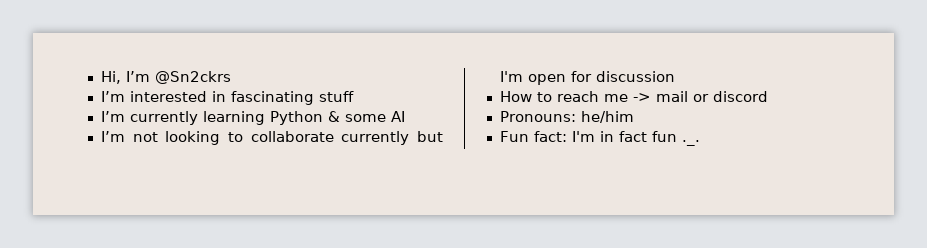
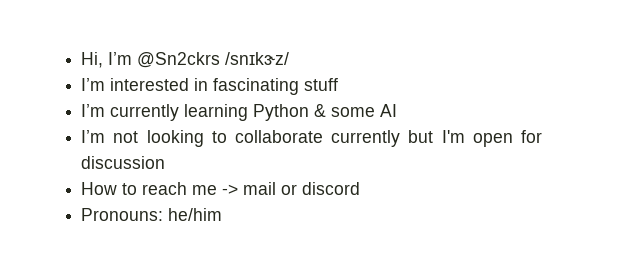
- Hi, I’m @Sn2ckrs
+ Hi, I’m @Sn2ckrs /snɪkɝz/
- Fun fact: I'm in fact fun ._.

